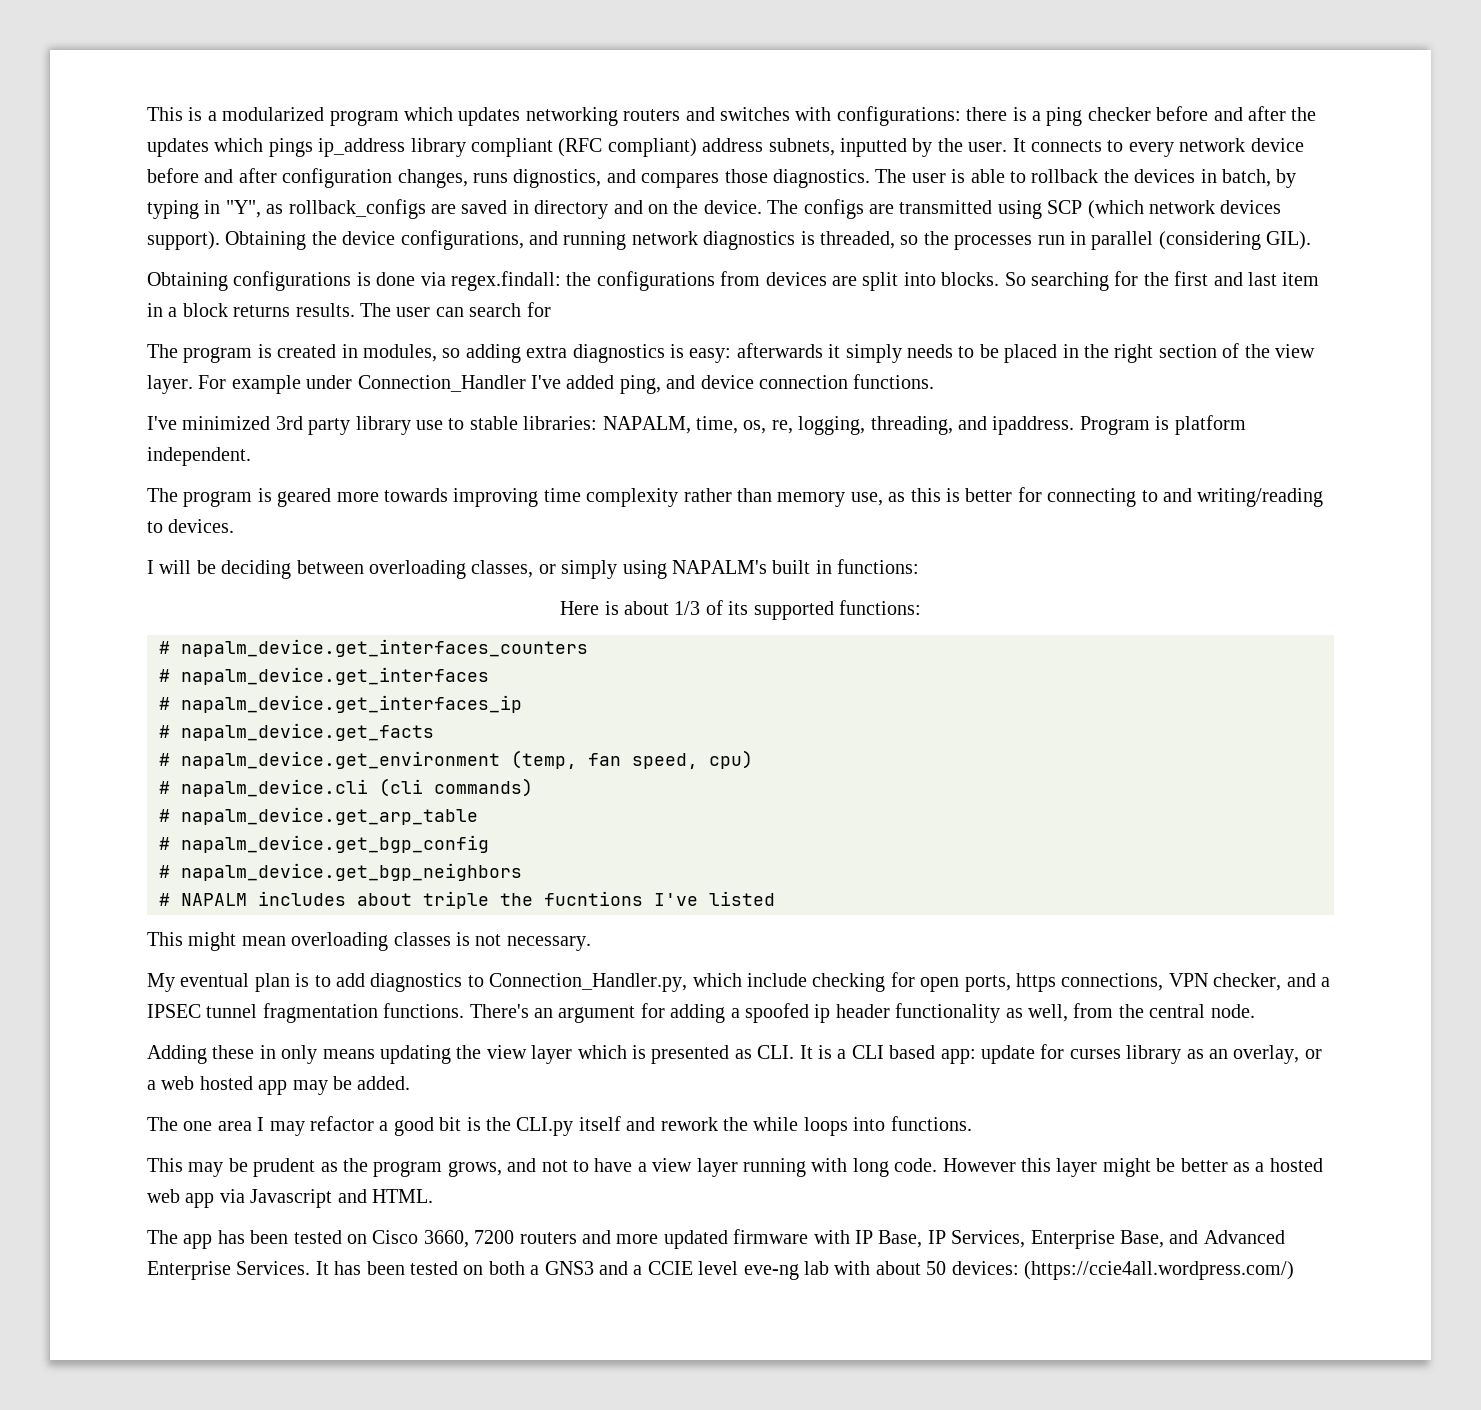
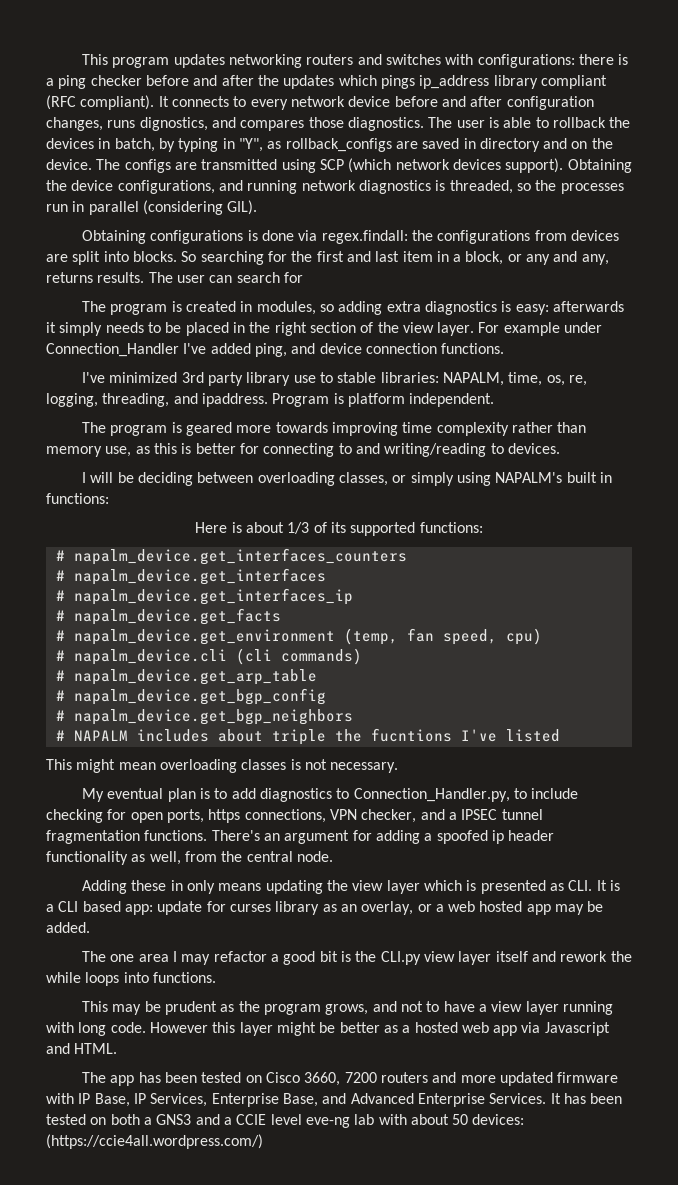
- This is a modularized program which updates networking routers and switches with configurations: there is a ping checker before and after the updates which pings ip_address library compliant (RFC compliant) address subnets, inputted by the user.
+ This program updates networking routers and switches with configurations: there is a ping checker before and after the updates which pings ip_address library compliant (RFC compliant).
- So searching for the first and last item in a block returns results.
+ So searching for the first and last item in a block, or any and any, returns results.
- My eventual plan is to add diagnostics to Connection_Handler.py, which include checking for open ports, https connections, VPN checker, and a IPSEC tunnel fragmentation functions.
+ My eventual plan is to add diagnostics to Connection_Handler.py, to include checking for open ports, https connections, VPN checker, and a IPSEC tunnel fragmentation functions.
- The one area I may refactor a good bit is the CLI.py itself and rework the while loops into functions.
+ The one area I may refactor a good bit is the CLI.py view layer itself and rework the while loops into functions.

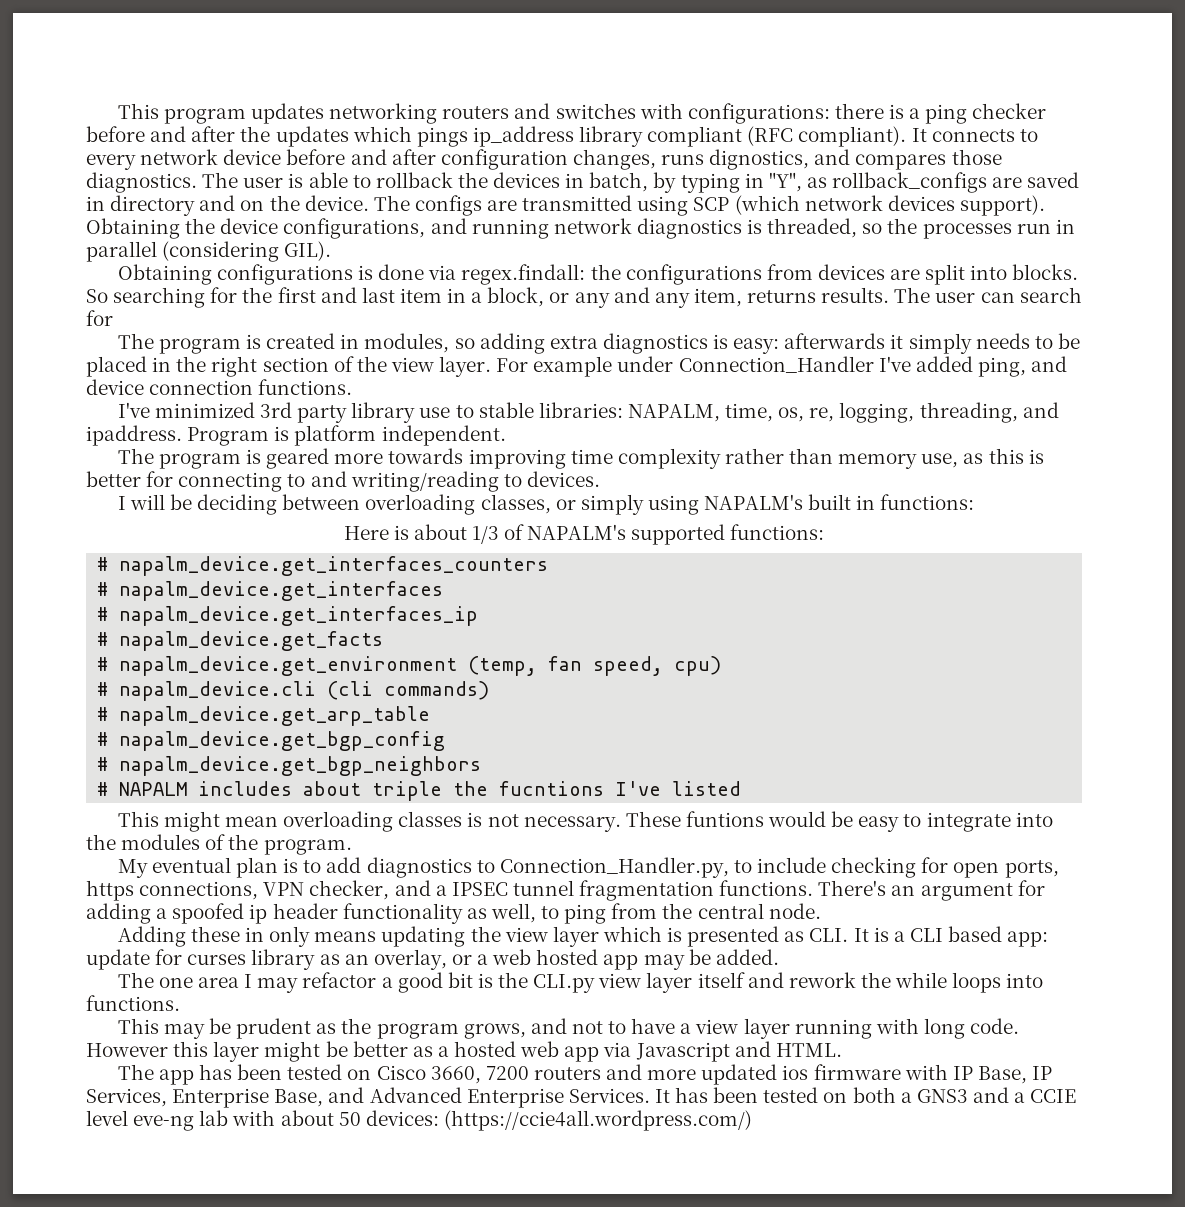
- So searching for the first and last item in a block, or any and any, returns results.
+ So searching for the first and last item in a block, or any and any item, returns results.
- Here is about 1/3 of its supported functions:
+ Here is about 1/3 of NAPALM's supported functions:
+ These funtions would be easy to integrate into the modules of the program.
- There's an argument for adding a spoofed ip header functionality as well, from the central node.
+ There's an argument for adding a spoofed ip header functionality as well, to ping from the central node.
- The app has been tested on Cisco 3660, 7200 routers and more updated firmware with IP Base, IP Services, Enterprise Base, and Advanced Enterprise Services.
+ The app has been tested on Cisco 3660, 7200 routers and more updated ios firmware with IP Base, IP Services, Enterprise Base, and Advanced Enterprise Services.

